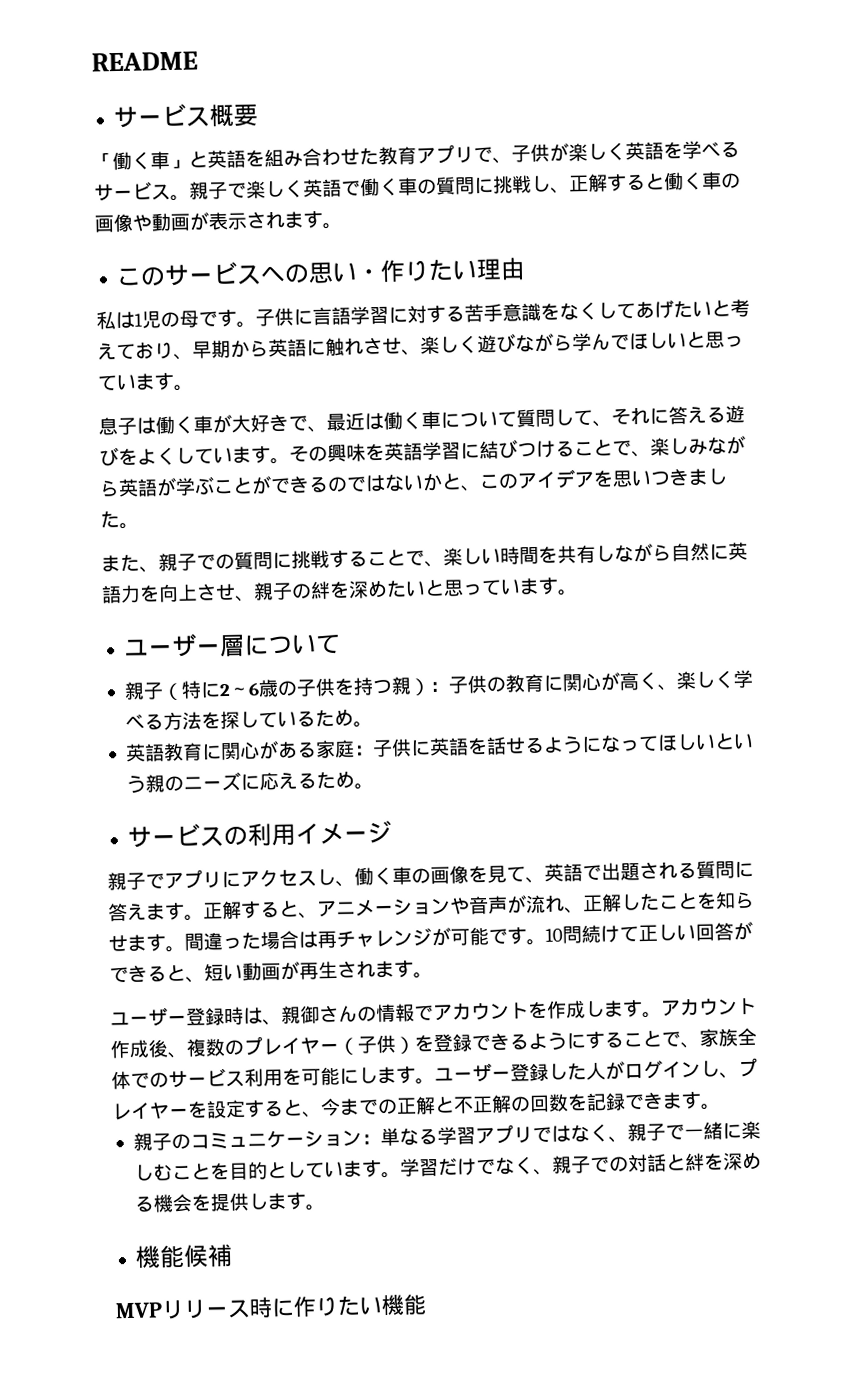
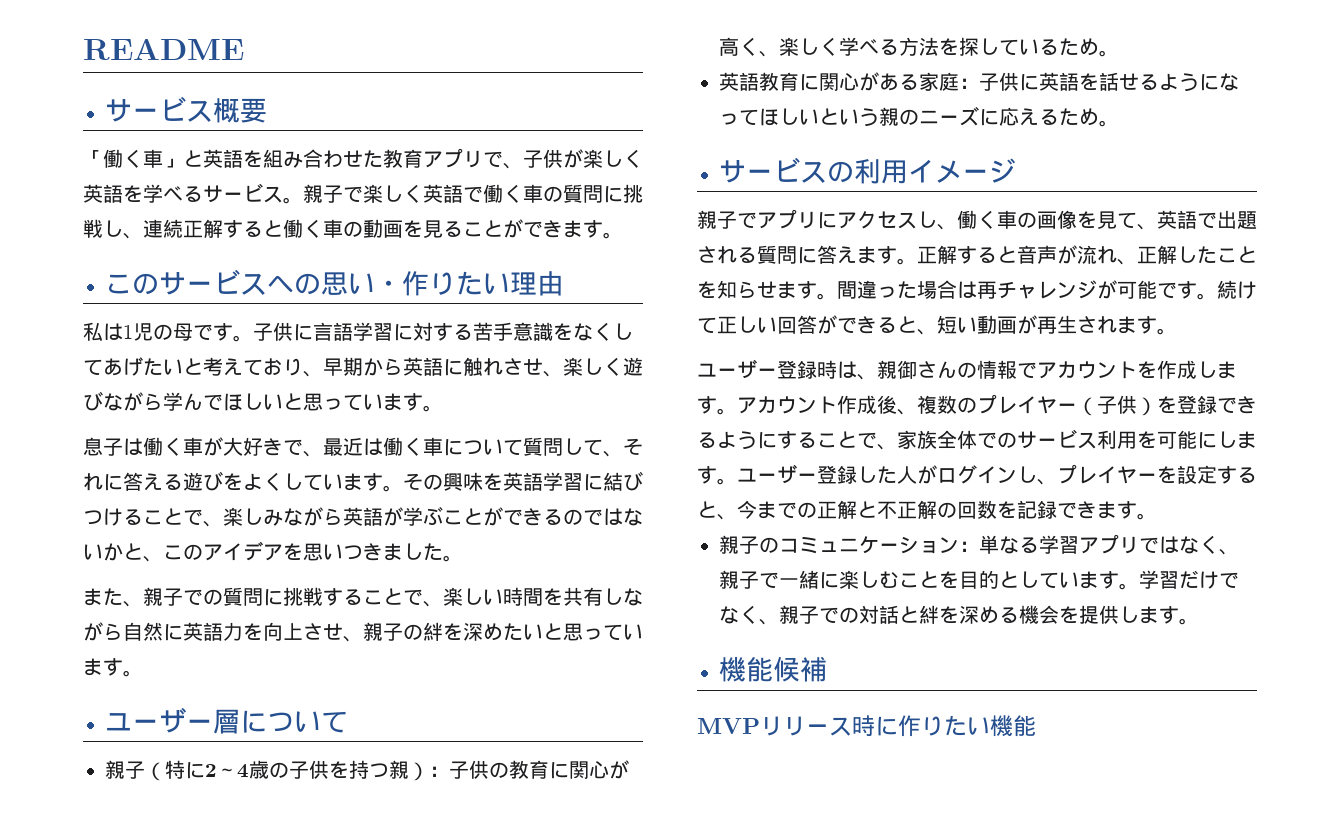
- 親子で楽しく英語で働く車の質問に挑戦し、正解すると働く車の画像や動画が表示されます。
+ 親子で楽しく英語で働く車の質問に挑戦し、連続正解すると働く車の動画を見ることができます。
- 親子（特に2～6歳の子供を持つ親）：子供の教育に関心が高く、楽しく学べる方法を探しているため。
+ 親子（特に2～4歳の子供を持つ親）：子供の教育に関心が高く、楽しく学べる方法を探しているため。
- 正解すると、アニメーションや音声が流れ、正解したことを知らせます。
+ 正解すると音声が流れ、正解したことを知らせます。
- 10問続けて正しい回答ができると、短い動画が再生されます。
+ 続けて正しい回答ができると、短い動画が再生されます。

